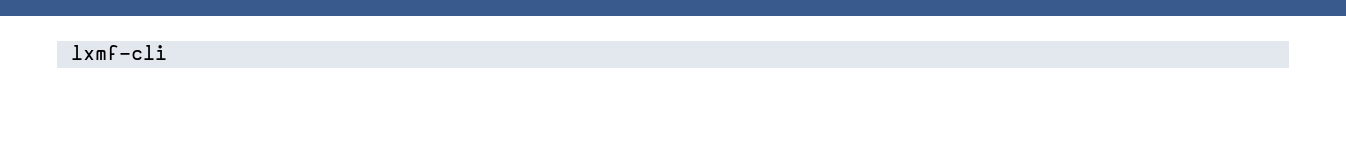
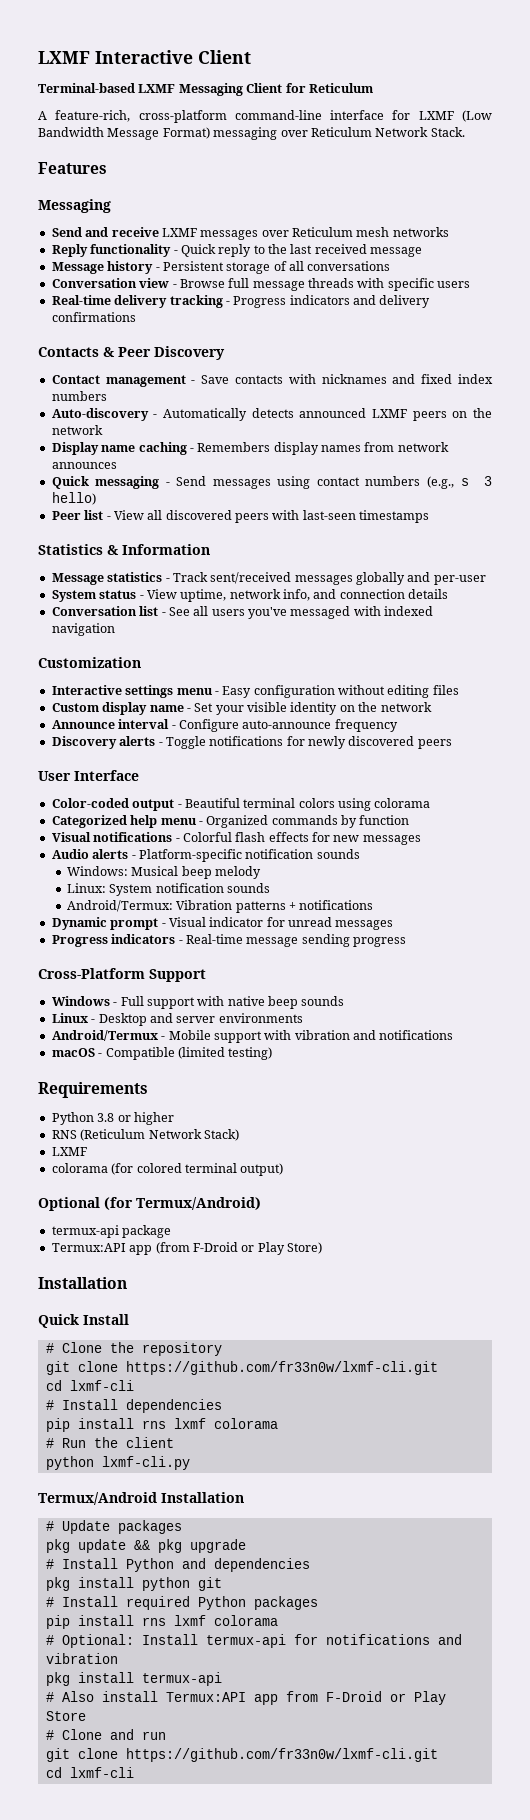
- lxmf-cli
+ LXMF Interactive Client
+ Terminal-based LXMF Messaging Client for Reticulum
+ A feature-rich, cross-platform command-line interface for LXMF (Low Bandwidth Message Format) messaging over Reticulum Network Stack.
+ Features
+ Messaging
+ Send and receive LXMF messages over Reticulum mesh networks
+ Reply functionality - Quick reply to the last received message
+ Message history - Persistent storage of all conversations
+ Conversation view - Browse full message threads with specific users
+ Real-time delivery tracking - Progress indicators and delivery confirmations
+ Contacts & Peer Discovery
+ Contact management - Save contacts with nicknames and fixed index numbers
+ Auto-discovery - Automatically detects announced LXMF peers on the network
+ Display name caching - Remembers display names from network announces
+ Quick messaging - Send messages using contact numbers (e.g., s 3 hello)
+ Peer list - View all discovered peers with last-seen timestamps
+ Statistics & Information
+ Message statistics - Track sent/received messages globally and per-user
+ System status - View uptime, network info, and connection details
+ Conversation list - See all users you've messaged with indexed navigation
+ Customization
+ Interactive settings menu - Easy configuration without editing files
+ Custom display name - Set your visible identity on the network
+ Announce interval - Configure auto-announce frequency
+ Discovery alerts - Toggle notifications for newly discovered peers
+ User Interface
+ Color-coded output - Beautiful terminal colors using colorama
+ Categorized help menu - Organized commands by function
+ Visual notifications - Colorful flash effects for new messages
+ Audio alerts - Platform-specific notification sounds
+ Windows: Musical beep melody
+ Linux: System notification sounds
+ Android/Termux: Vibration patterns + notifications
+ Dynamic prompt - Visual indicator for unread messages
+ Progress indicators - Real-time message sending progress
+ Cross-Platform Support
+ Windows - Full support with native beep sounds
+ Linux - Desktop and server environments
+ Android/Termux - Mobile support with vibration and notifications
+ macOS - Compatible (limited testing)
+ Requirements
+ Python 3.8 or higher
+ RNS (Reticulum Network Stack)
+ LXMF
+ colorama (for colored terminal output)
+ Optional (for Termux/Android)
+ termux-api package
+ Termux:API app (from F-Droid or Play Store)
+ Installation
+ Quick Install
+ # Clone the repository
+ git clone https://github.com/fr33n0w/lxmf-cli.git
+ cd lxmf-cli
+ # Install dependencies
+ pip install rns lxmf colorama
+ # Run the client
+ python lxmf-cli.py
+ Termux/Android Installation
+ # Update packages
+ pkg update && pkg upgrade
+ # Install Python and dependencies
+ pkg install python git
+ # Install required Python packages
+ pip install rns lxmf colorama
+ # Optional: Install termux-api for notifications and vibration
+ pkg install termux-api
+ # Also install Termux:API app from F-Droid or Play Store
+ # Clone and run
+ git clone https://github.com/fr33n0w/lxmf-cli.git
+ cd lxmf-cli

